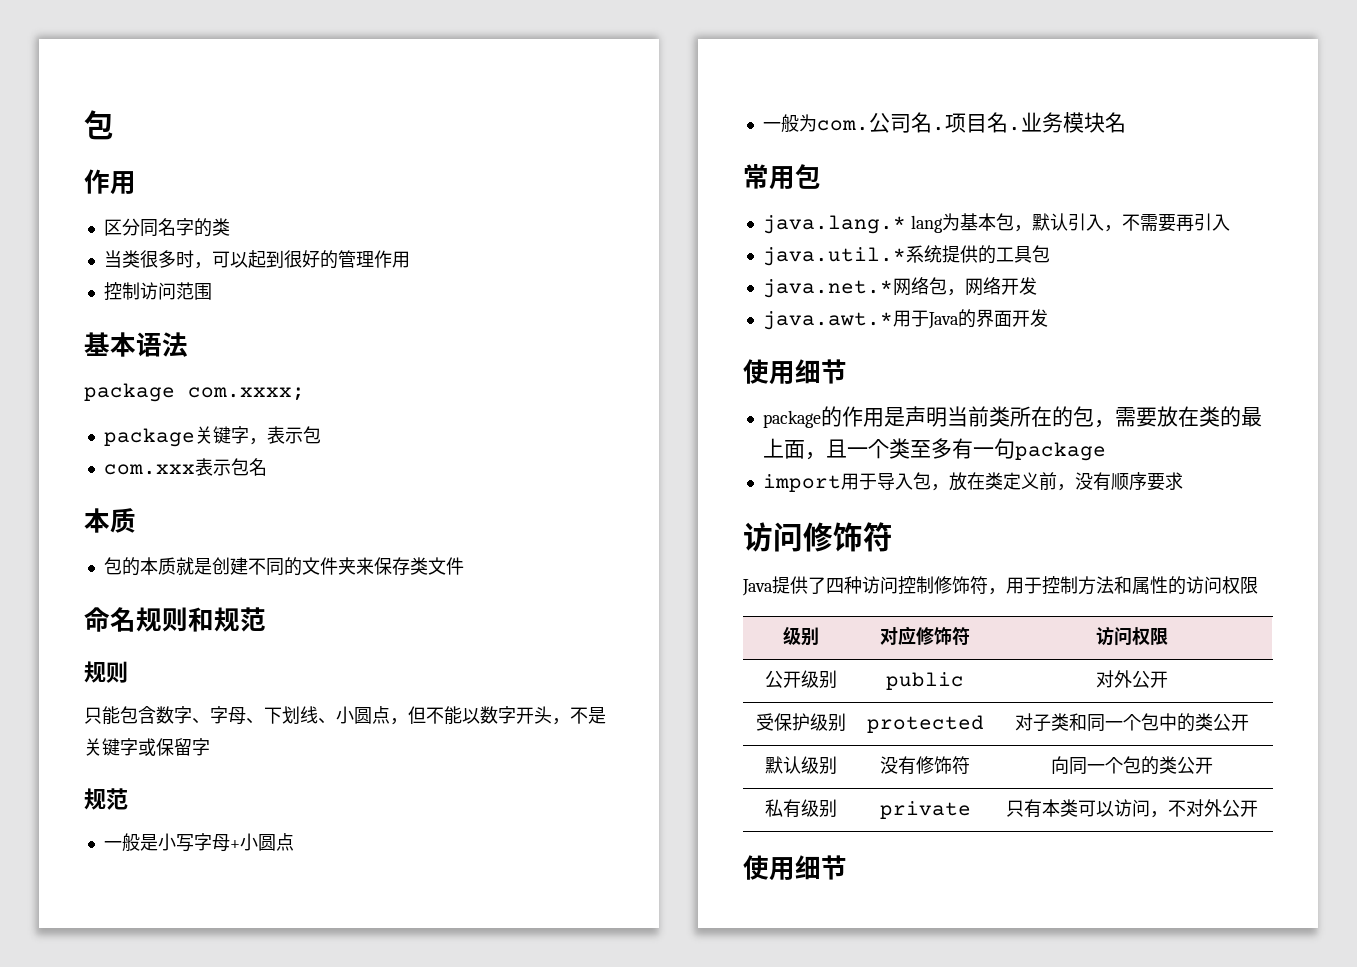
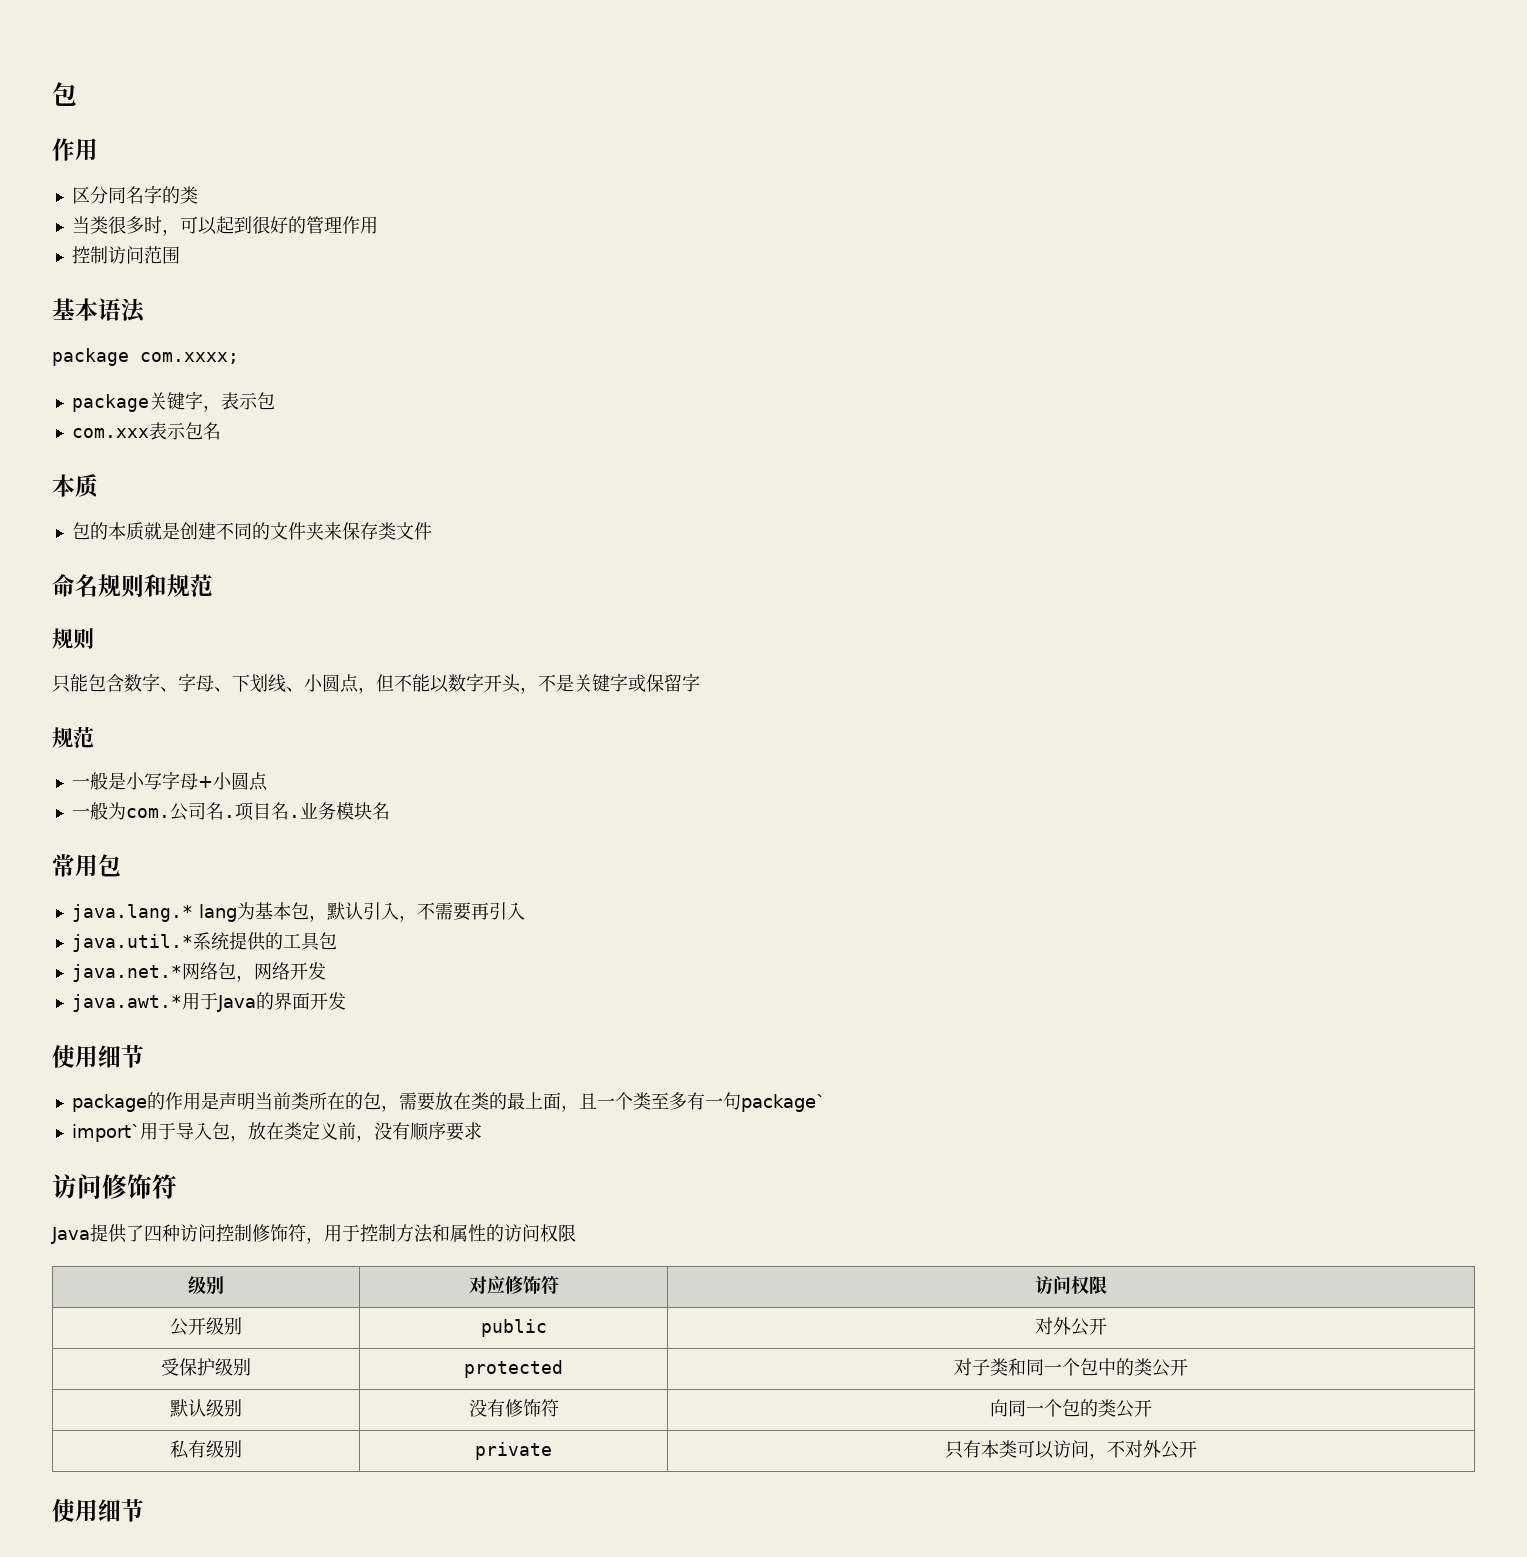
- package的作用是声明当前类所在的包，需要放在类的最上面，且一个类至多有一句package
- import用于导入包，放在类定义前，没有顺序要求
+ package的作用是声明当前类所在的包，需要放在类的最上面，且一个类至多有一句package`
+ import`用于导入包，放在类定义前，没有顺序要求

